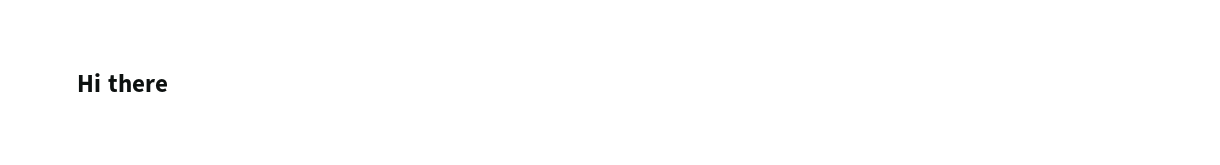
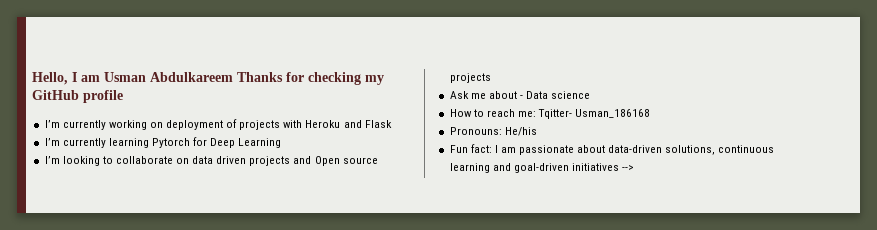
- Hi there
+ Hello, I am Usman Abdulkareem Thanks for checking my GitHub profile
+ I’m currently working on deployment of projects with Heroku and Flask
+ I’m currently learning Pytorch for Deep Learning
+ I’m looking to collaborate on data driven projects and Open source projects
+ Ask me about - Data science
+ How to reach me: Tqitter- Usman_186168
+ Pronouns: He/his
+ Fun fact: I am passionate about data-driven solutions, continuous learning and goal-driven initiatives -->

